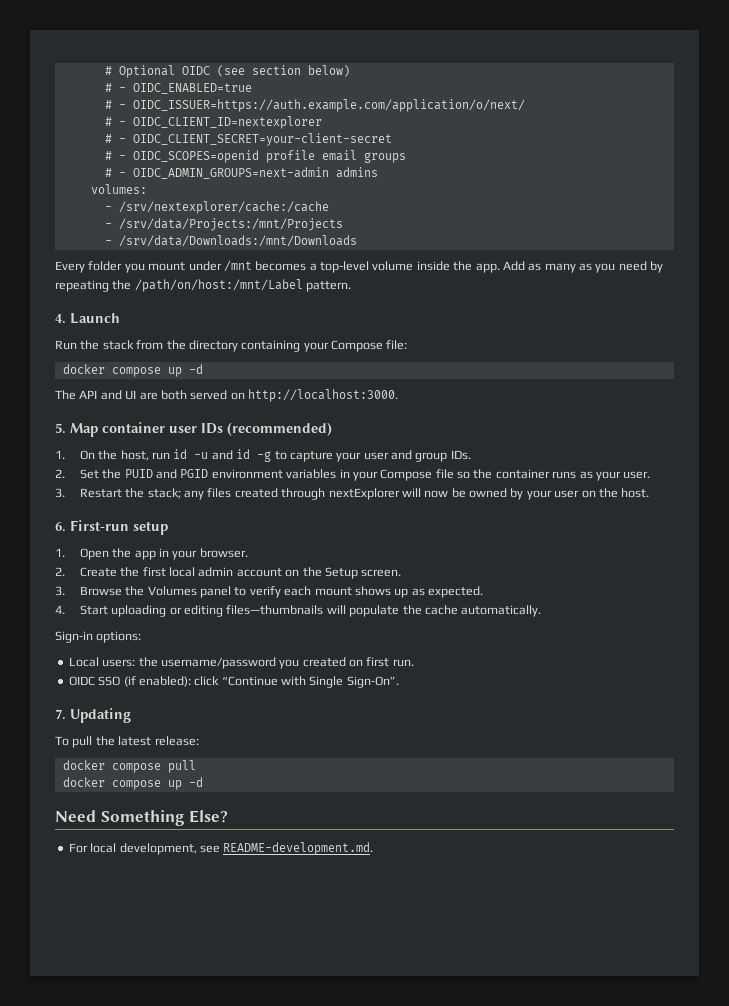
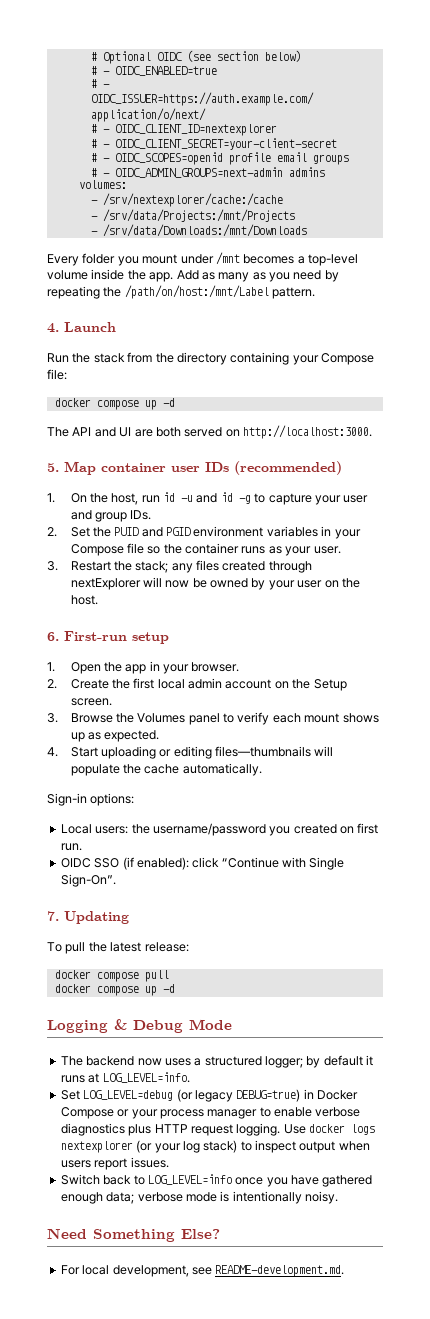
+ Logging & Debug Mode
+ The backend now uses a structured logger; by default it runs at LOG_LEVEL=info.
+ Set LOG_LEVEL=debug (or legacy DEBUG=true) in Docker Compose or your process manager to enable verbose diagnostics plus HTTP request logging. Use docker logs nextexplorer (or your log stack) to inspect output when users report issues.
+ Switch back to LOG_LEVEL=info once you have gathered enough data; verbose mode is intentionally noisy.

